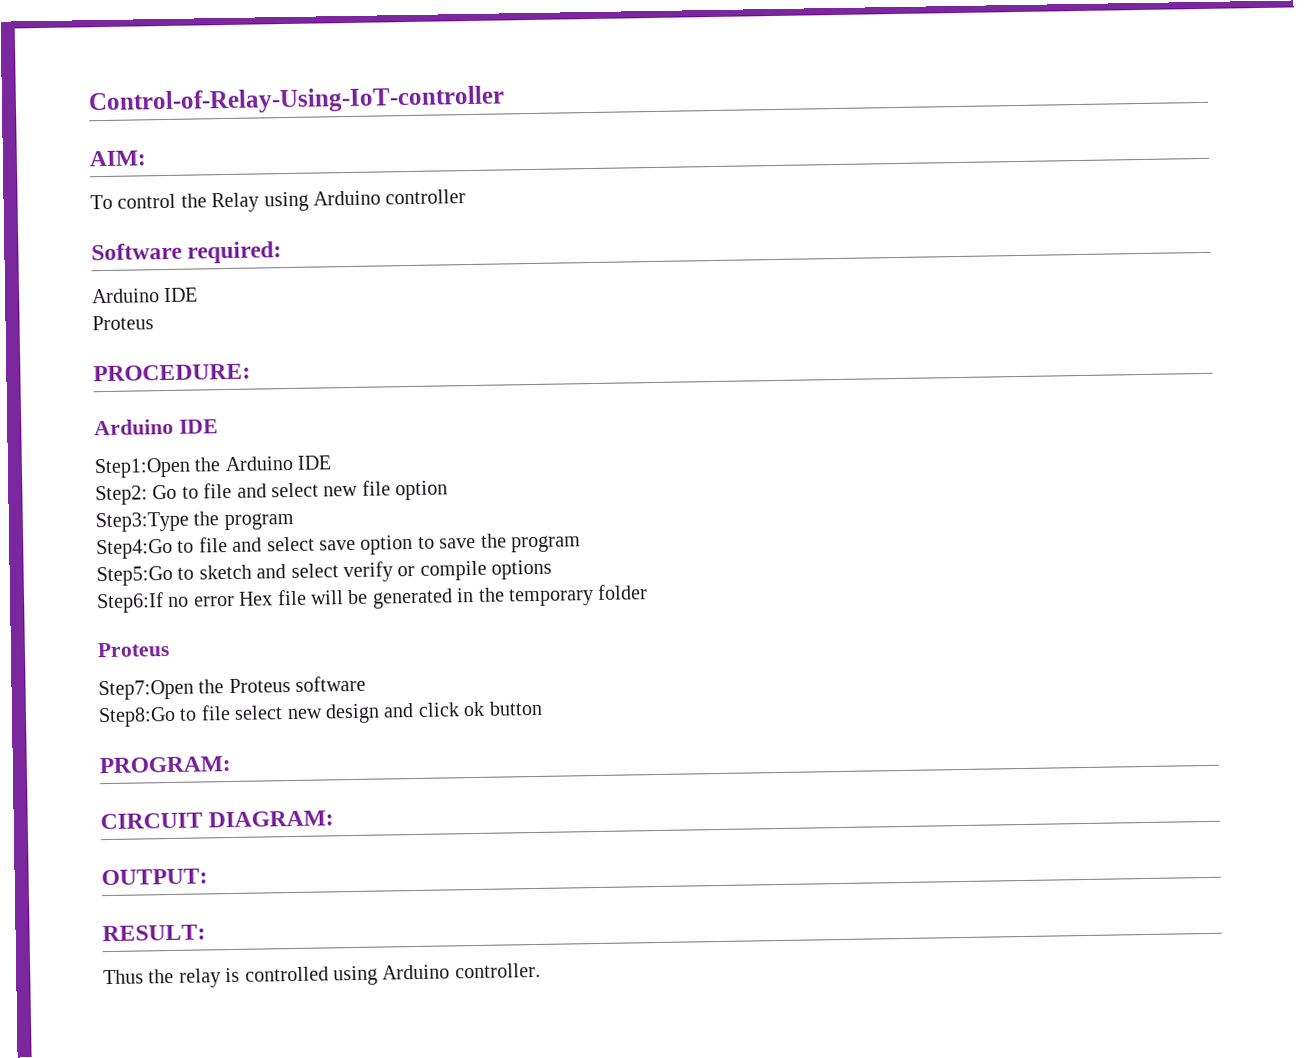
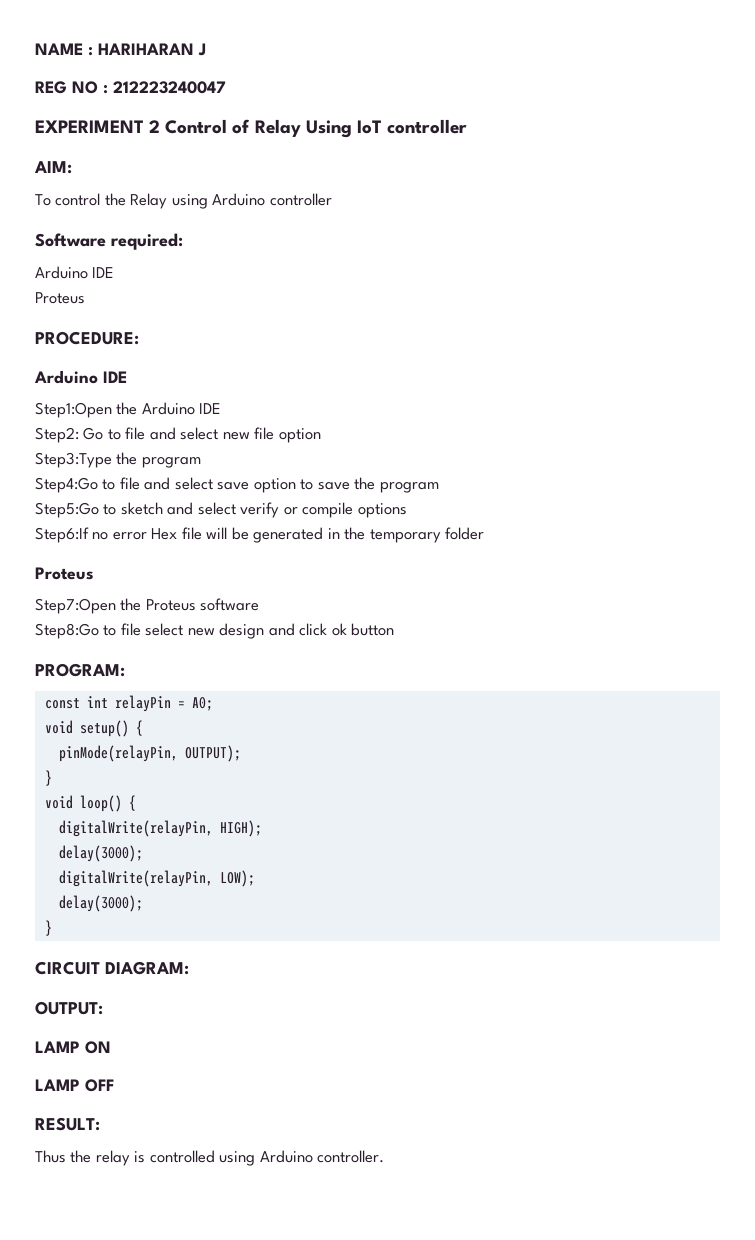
- Control-of-Relay-Using-IoT-controller
+ NAME : HARIHARAN J
+ REG NO : 212223240047
+ EXPERIMENT 2 Control of Relay Using IoT controller
+ const int relayPin = A0;
+ void setup() {
+ pinMode(relayPin, OUTPUT);
+ }
+ void loop() {
+ digitalWrite(relayPin, HIGH);
+ delay(3000);
+ digitalWrite(relayPin, LOW);
+ delay(3000);
+ }
+ LAMP ON
+ LAMP OFF

